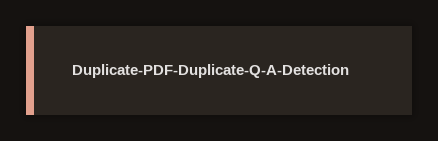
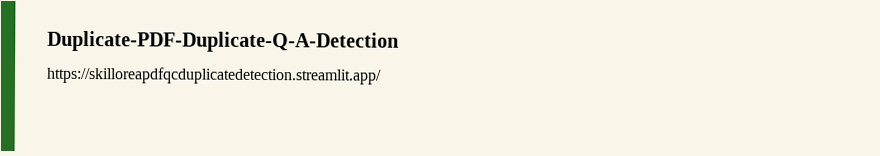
+ https://skilloreapdfqcduplicatedetection.streamlit.app/

